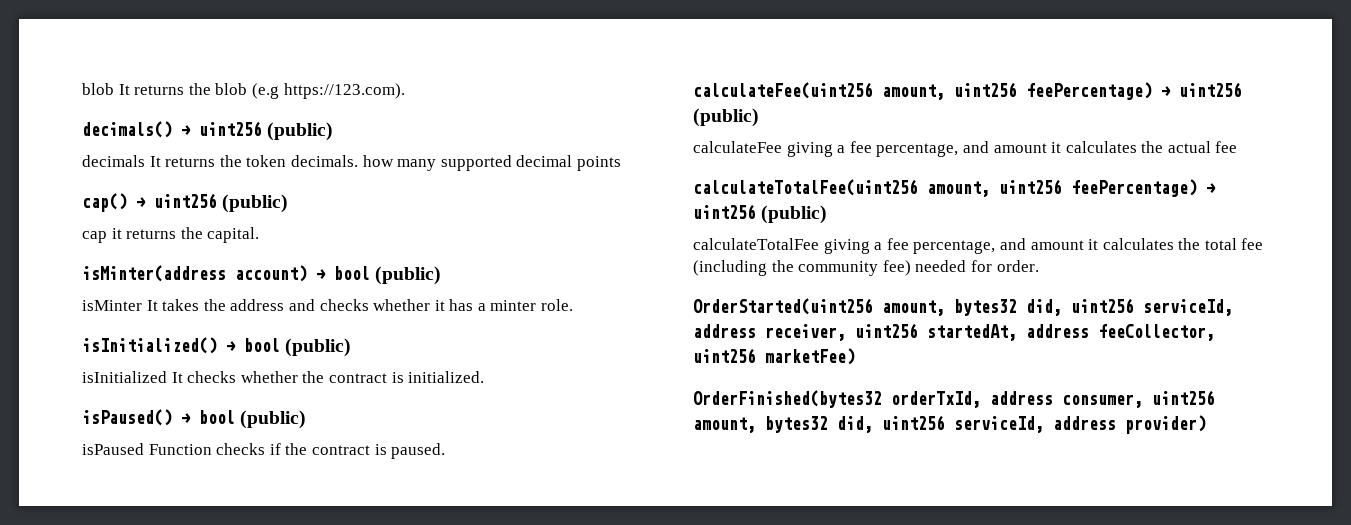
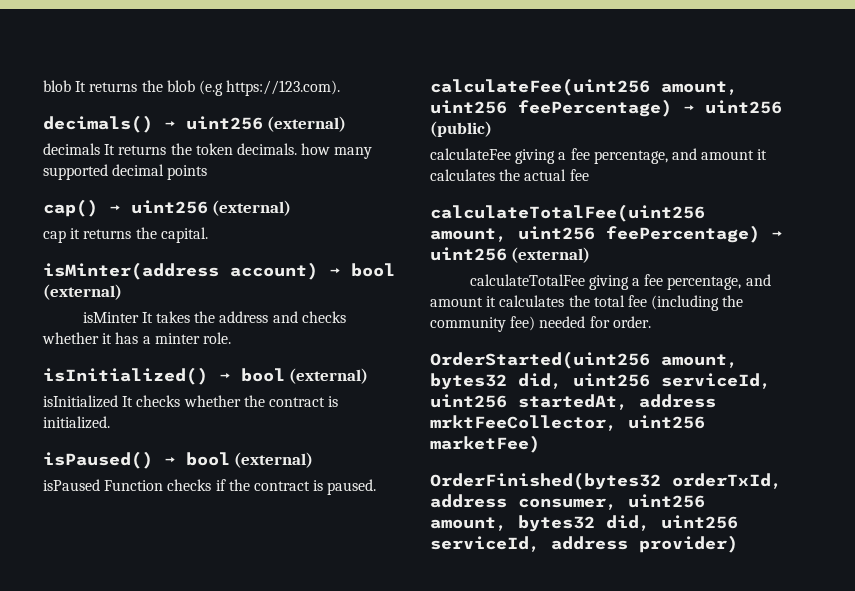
- decimals() → uint256 (public)
+ decimals() → uint256 (external)
- cap() → uint256 (public)
+ cap() → uint256 (external)
- isMinter(address account) → bool (public)
+ isMinter(address account) → bool (external)
- isInitialized() → bool (public)
+ isInitialized() → bool (external)
- isPaused() → bool (public)
+ isPaused() → bool (external)
- calculateTotalFee(uint256 amount, uint256 feePercentage) → uint256 (public)
+ calculateTotalFee(uint256 amount, uint256 feePercentage) → uint256 (external)
- OrderStarted(uint256 amount, bytes32 did, uint256 serviceId, address receiver, uint256 startedAt, address feeCollector, uint256 marketFee)
+ OrderStarted(uint256 amount, bytes32 did, uint256 serviceId, uint256 startedAt, address mrktFeeCollector, uint256 marketFee)

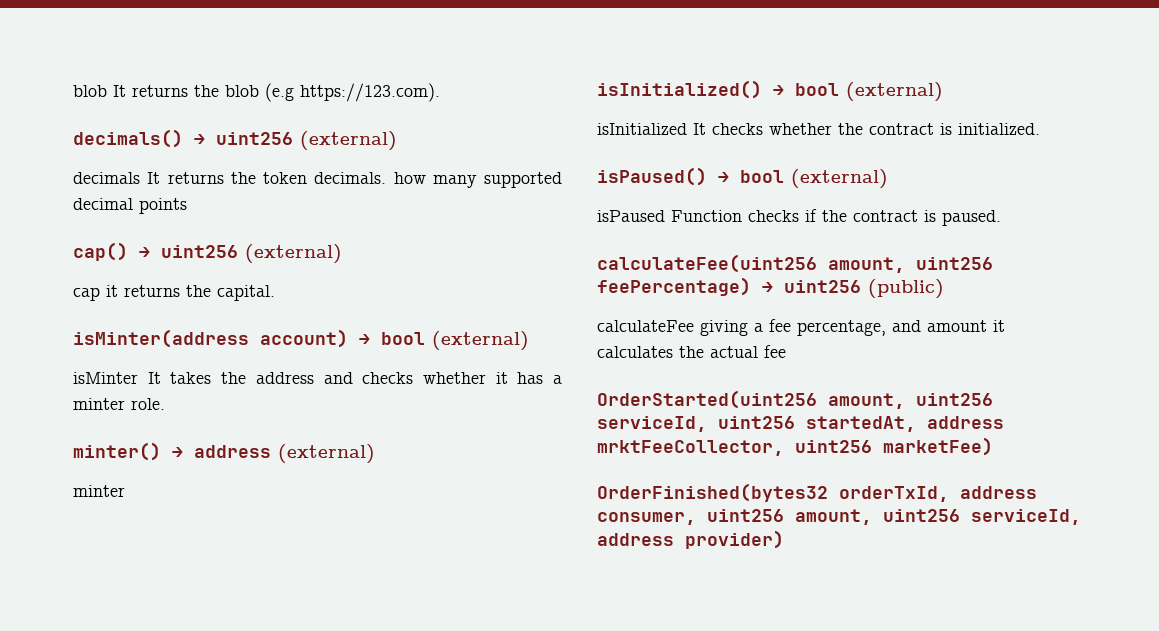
+ minter() → address (external)
+ minter
- calculateTotalFee(uint256 amount, uint256 feePercentage) → uint256 (external)
- calculateTotalFee giving a fee percentage, and amount it calculates the total fee (including the community fee) needed for order.
- OrderStarted(uint256 amount, bytes32 did, uint256 serviceId, uint256 startedAt, address mrktFeeCollector, uint256 marketFee)
+ OrderStarted(uint256 amount, uint256 serviceId, uint256 startedAt, address mrktFeeCollector, uint256 marketFee)
- OrderFinished(bytes32 orderTxId, address consumer, uint256 amount, bytes32 did, uint256 serviceId, address provider)
+ OrderFinished(bytes32 orderTxId, address consumer, uint256 amount, uint256 serviceId, address provider)

